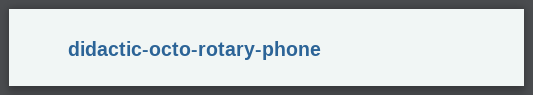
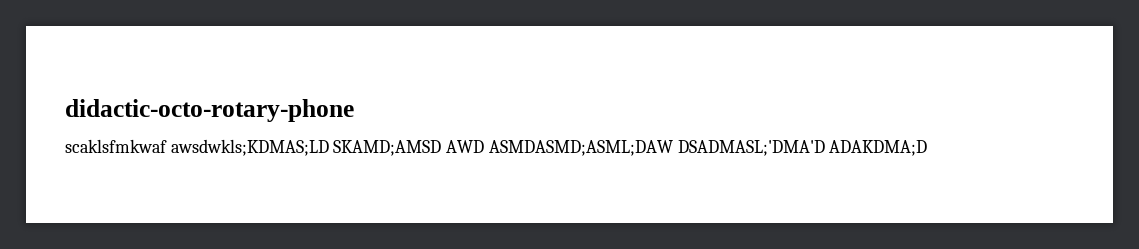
+ scaklsfmkwaf awsdwkls;KDMAS;LD SKAMD;AMSD AWD ASMDASMD;ASML;DAW DSADMASL;'DMA'D ADAKDMA;D

